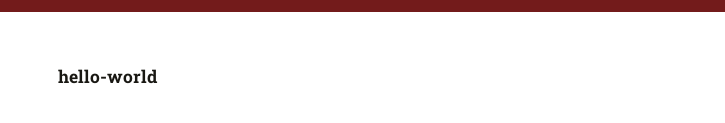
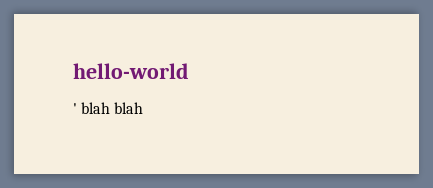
+ ' blah blah

